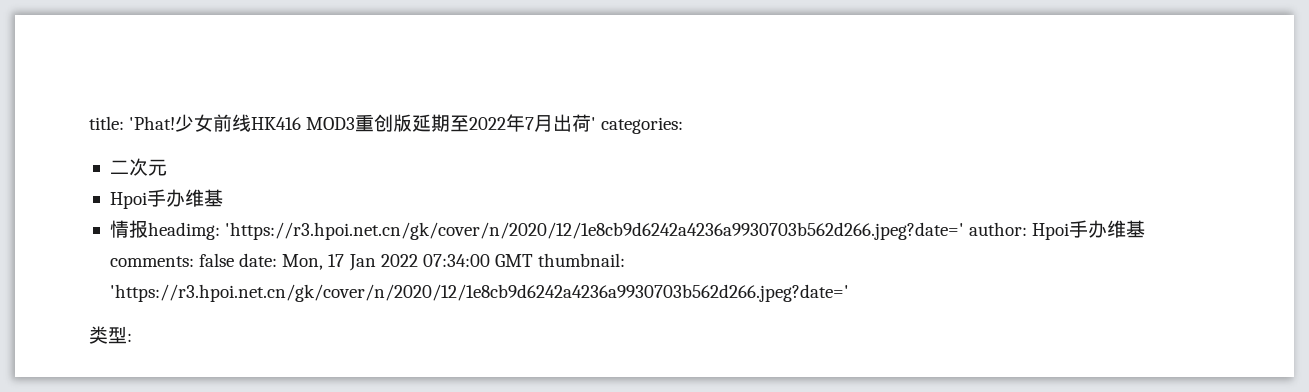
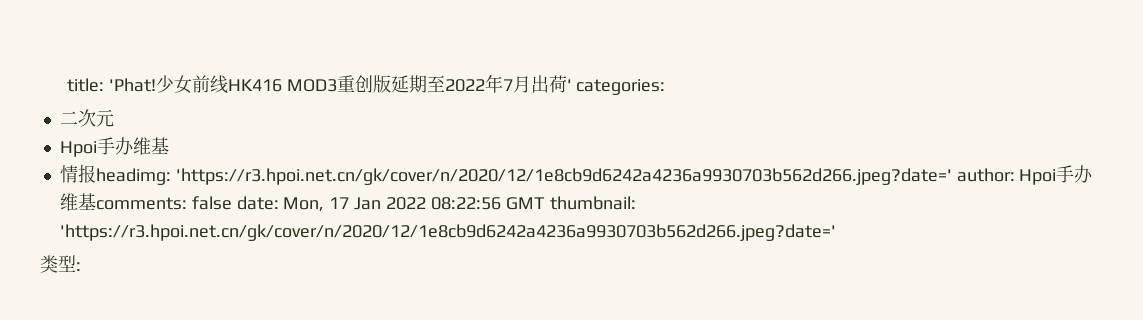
- 情报headimg: 'https://r3.hpoi.net.cn/gk/cover/n/2020/12/1e8cb9d6242a4236a9930703b562d266.jpeg?date=' author: Hpoi手办维基comments: false date: Mon, 17 Jan 2022 07:34:00 GMT thumbnail: 'https://r3.hpoi.net.cn/gk/cover/n/2020/12/1e8cb9d6242a4236a9930703b562d266.jpeg?date='
+ 情报headimg: 'https://r3.hpoi.net.cn/gk/cover/n/2020/12/1e8cb9d6242a4236a9930703b562d266.jpeg?date=' author: Hpoi手办维基comments: false date: Mon, 17 Jan 2022 08:22:56 GMT thumbnail: 'https://r3.hpoi.net.cn/gk/cover/n/2020/12/1e8cb9d6242a4236a9930703b562d266.jpeg?date='

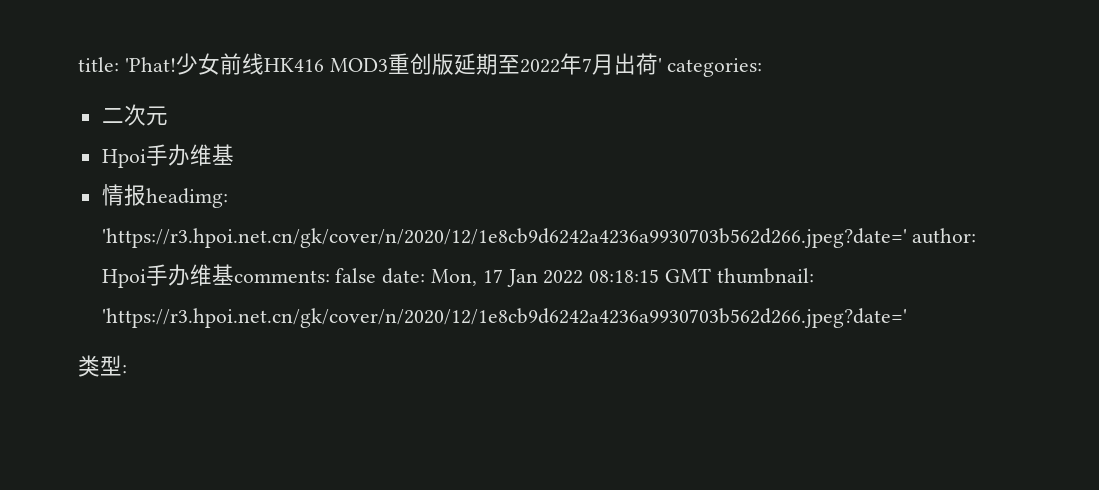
- 情报headimg: 'https://r3.hpoi.net.cn/gk/cover/n/2020/12/1e8cb9d6242a4236a9930703b562d266.jpeg?date=' author: Hpoi手办维基comments: false date: Mon, 17 Jan 2022 08:22:56 GMT thumbnail: 'https://r3.hpoi.net.cn/gk/cover/n/2020/12/1e8cb9d6242a4236a9930703b562d266.jpeg?date='
+ 情报headimg: 'https://r3.hpoi.net.cn/gk/cover/n/2020/12/1e8cb9d6242a4236a9930703b562d266.jpeg?date=' author: Hpoi手办维基comments: false date: Mon, 17 Jan 2022 08:18:15 GMT thumbnail: 'https://r3.hpoi.net.cn/gk/cover/n/2020/12/1e8cb9d6242a4236a9930703b562d266.jpeg?date='

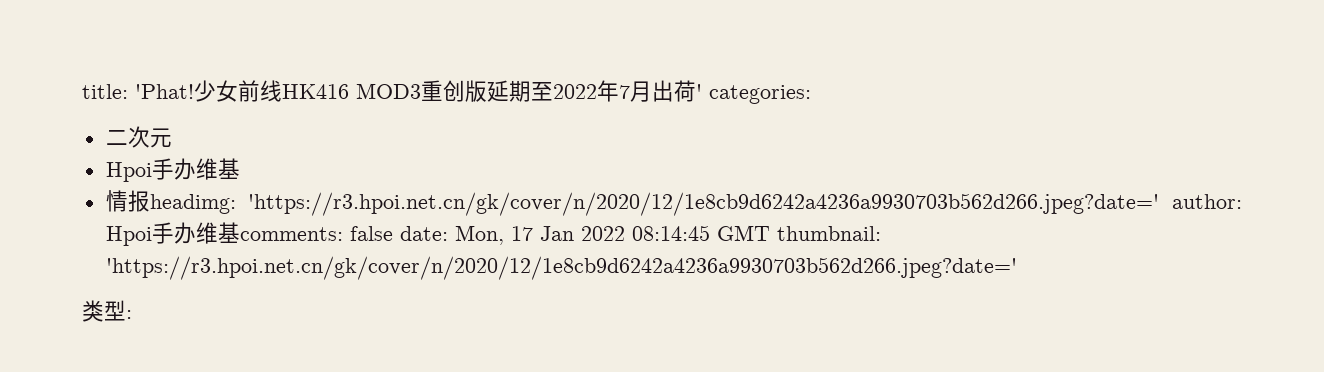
- 情报headimg: 'https://r3.hpoi.net.cn/gk/cover/n/2020/12/1e8cb9d6242a4236a9930703b562d266.jpeg?date=' author: Hpoi手办维基comments: false date: Mon, 17 Jan 2022 08:18:15 GMT thumbnail: 'https://r3.hpoi.net.cn/gk/cover/n/2020/12/1e8cb9d6242a4236a9930703b562d266.jpeg?date='
+ 情报headimg: 'https://r3.hpoi.net.cn/gk/cover/n/2020/12/1e8cb9d6242a4236a9930703b562d266.jpeg?date=' author: Hpoi手办维基comments: false date: Mon, 17 Jan 2022 08:14:45 GMT thumbnail: 'https://r3.hpoi.net.cn/gk/cover/n/2020/12/1e8cb9d6242a4236a9930703b562d266.jpeg?date='

